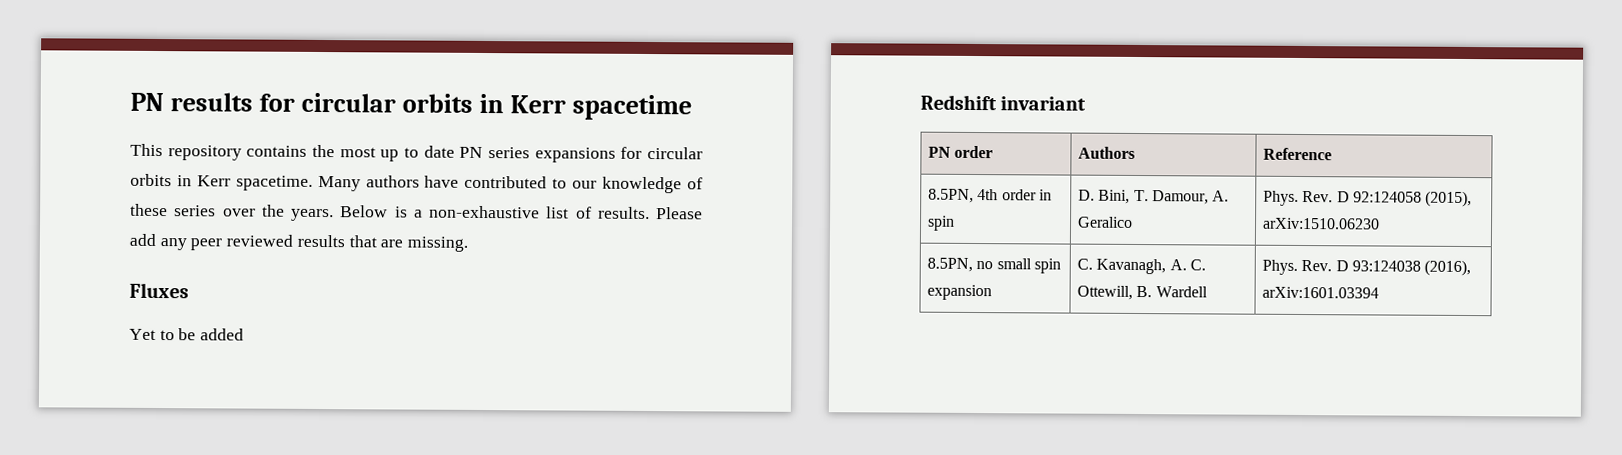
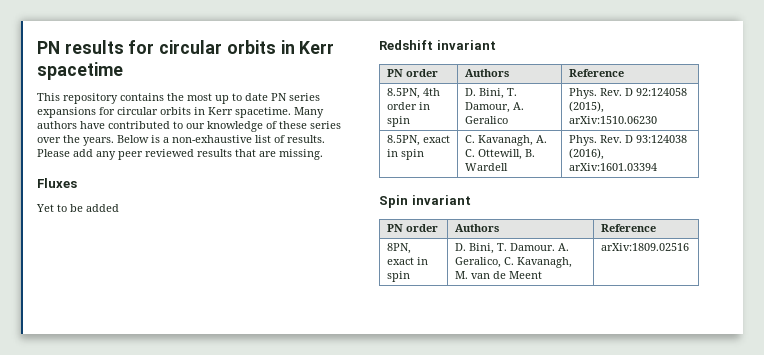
- 8.5PN, no small spin expansion | C. Kavanagh, A. C. Ottewill, B. Wardell | Phys. Rev. D 93:124038 (2016), arXiv:1601.03394
+ 8.5PN, exact in spin | C. Kavanagh, A. C. Ottewill, B. Wardell | Phys. Rev. D 93:124038 (2016), arXiv:1601.03394
+ Spin invariant
+ PN order | Authors | Reference
+ 8PN, exact in spin | D. Bini, T. Damour. A. Geralico, C. Kavanagh, M. van de Meent | arXiv:1809.02516

